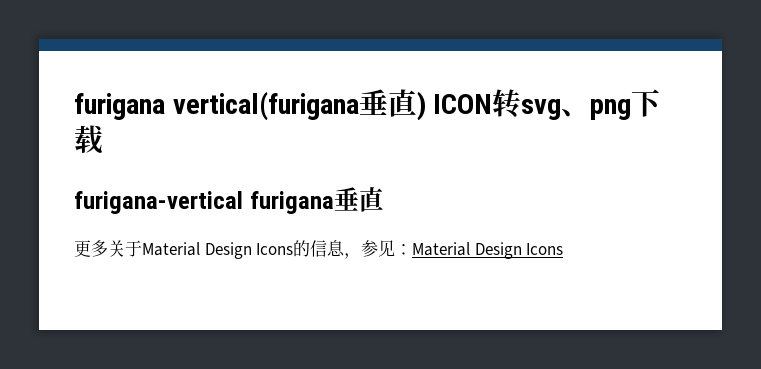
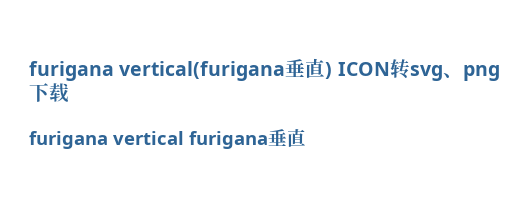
- furigana-vertical furigana垂直
+ furigana vertical furigana垂直
- 更多关于Material Design Icons的信息，参见：Material Design Icons

